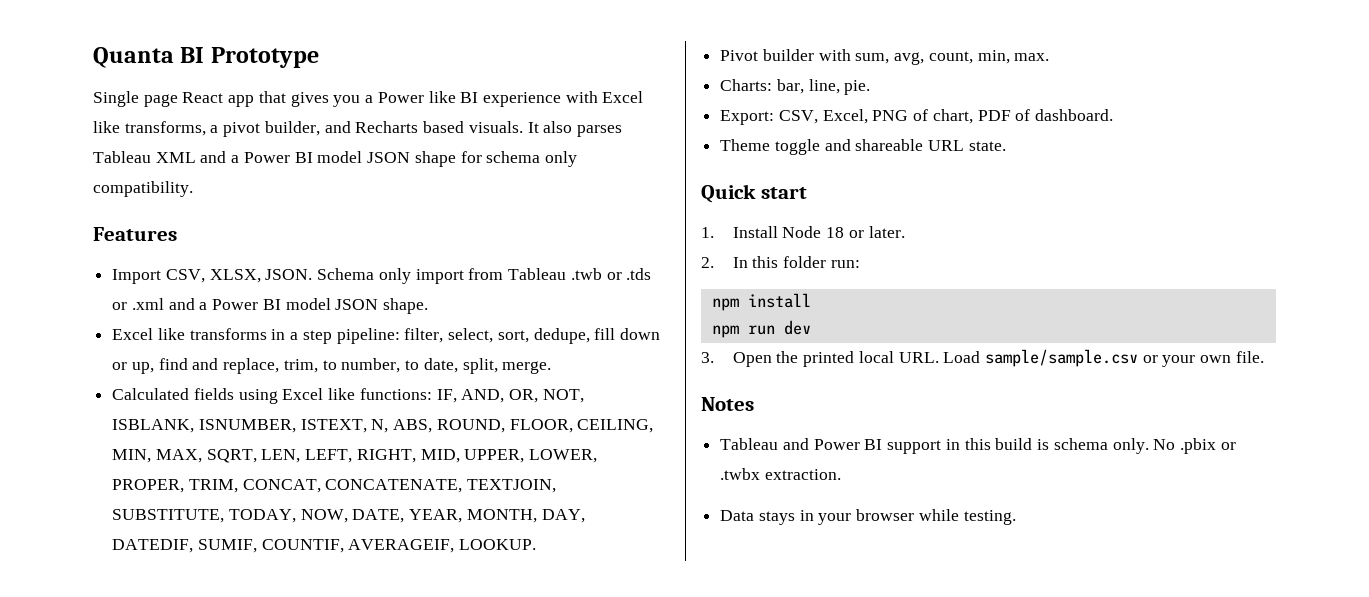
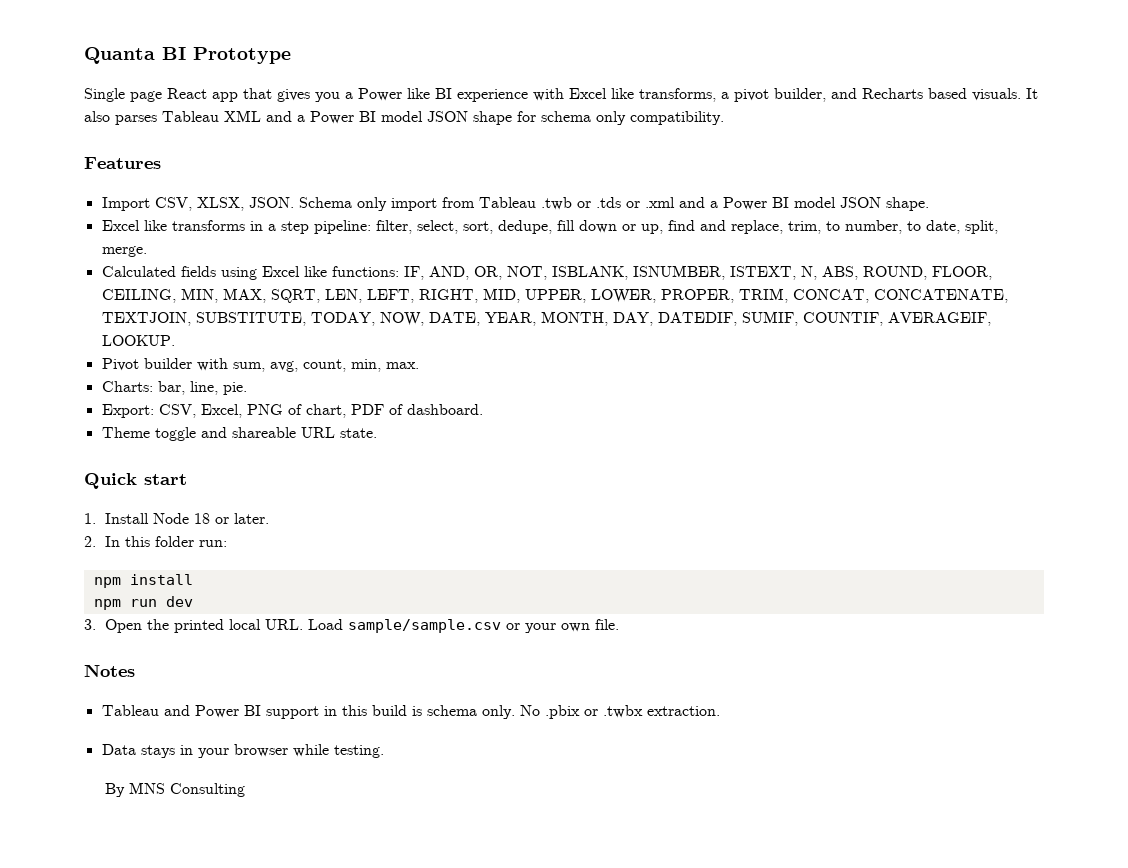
+ By MNS Consulting

